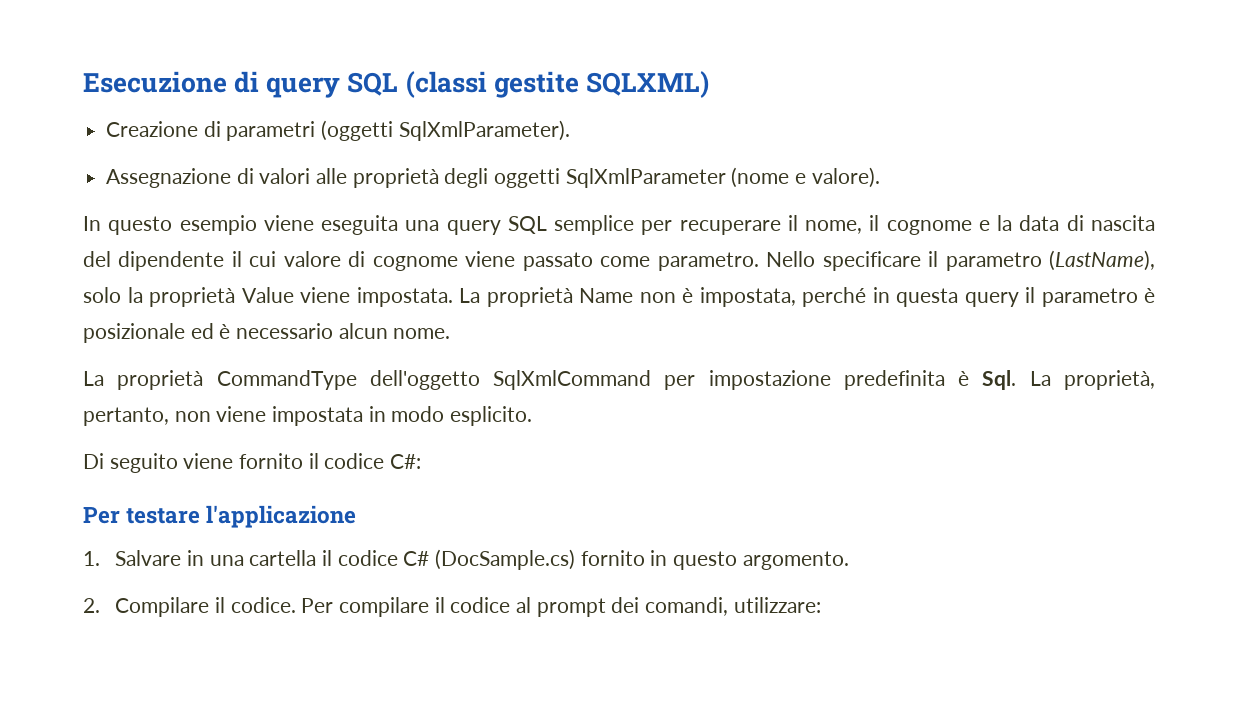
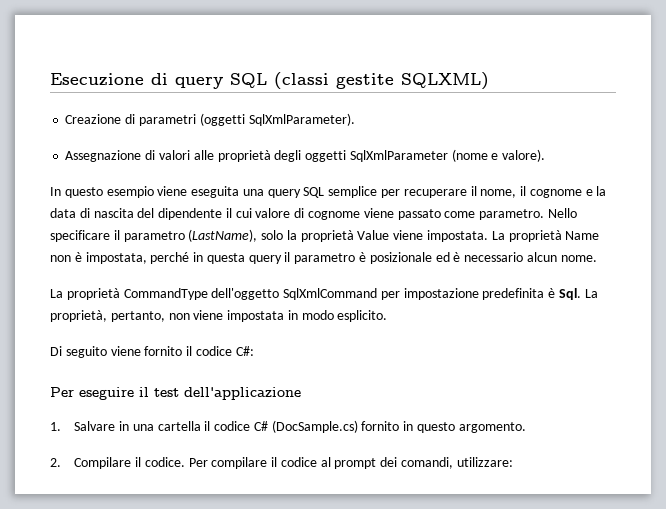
- Per testare l'applicazione
+ Per eseguire il test dell'applicazione

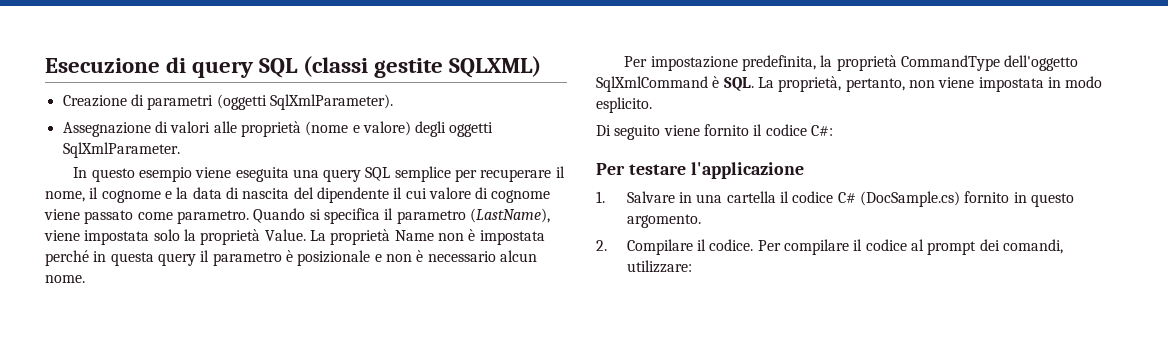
- Assegnazione di valori alle proprietà degli oggetti SqlXmlParameter (nome e valore).
+ Assegnazione di valori alle proprietà (nome e valore) degli oggetti SqlXmlParameter.
- Nello specificare il parametro (LastName), solo la proprietà Value viene impostata.
+ Quando si specifica il parametro (LastName), viene impostata solo la proprietà Value.
- La proprietà Name non è impostata, perché in questa query il parametro è posizionale ed è necessario alcun nome.
+ La proprietà Name non è impostata perché in questa query il parametro è posizionale e non è necessario alcun nome.
- La proprietà CommandType dell'oggetto SqlXmlCommand per impostazione predefinita è Sql. La proprietà, pertanto, non viene impostata in modo esplicito.
+ Per impostazione predefinita, la proprietà CommandType dell'oggetto SqlXmlCommand è SQL. La proprietà, pertanto, non viene impostata in modo esplicito.
- Per eseguire il test dell'applicazione
+ Per testare l'applicazione

